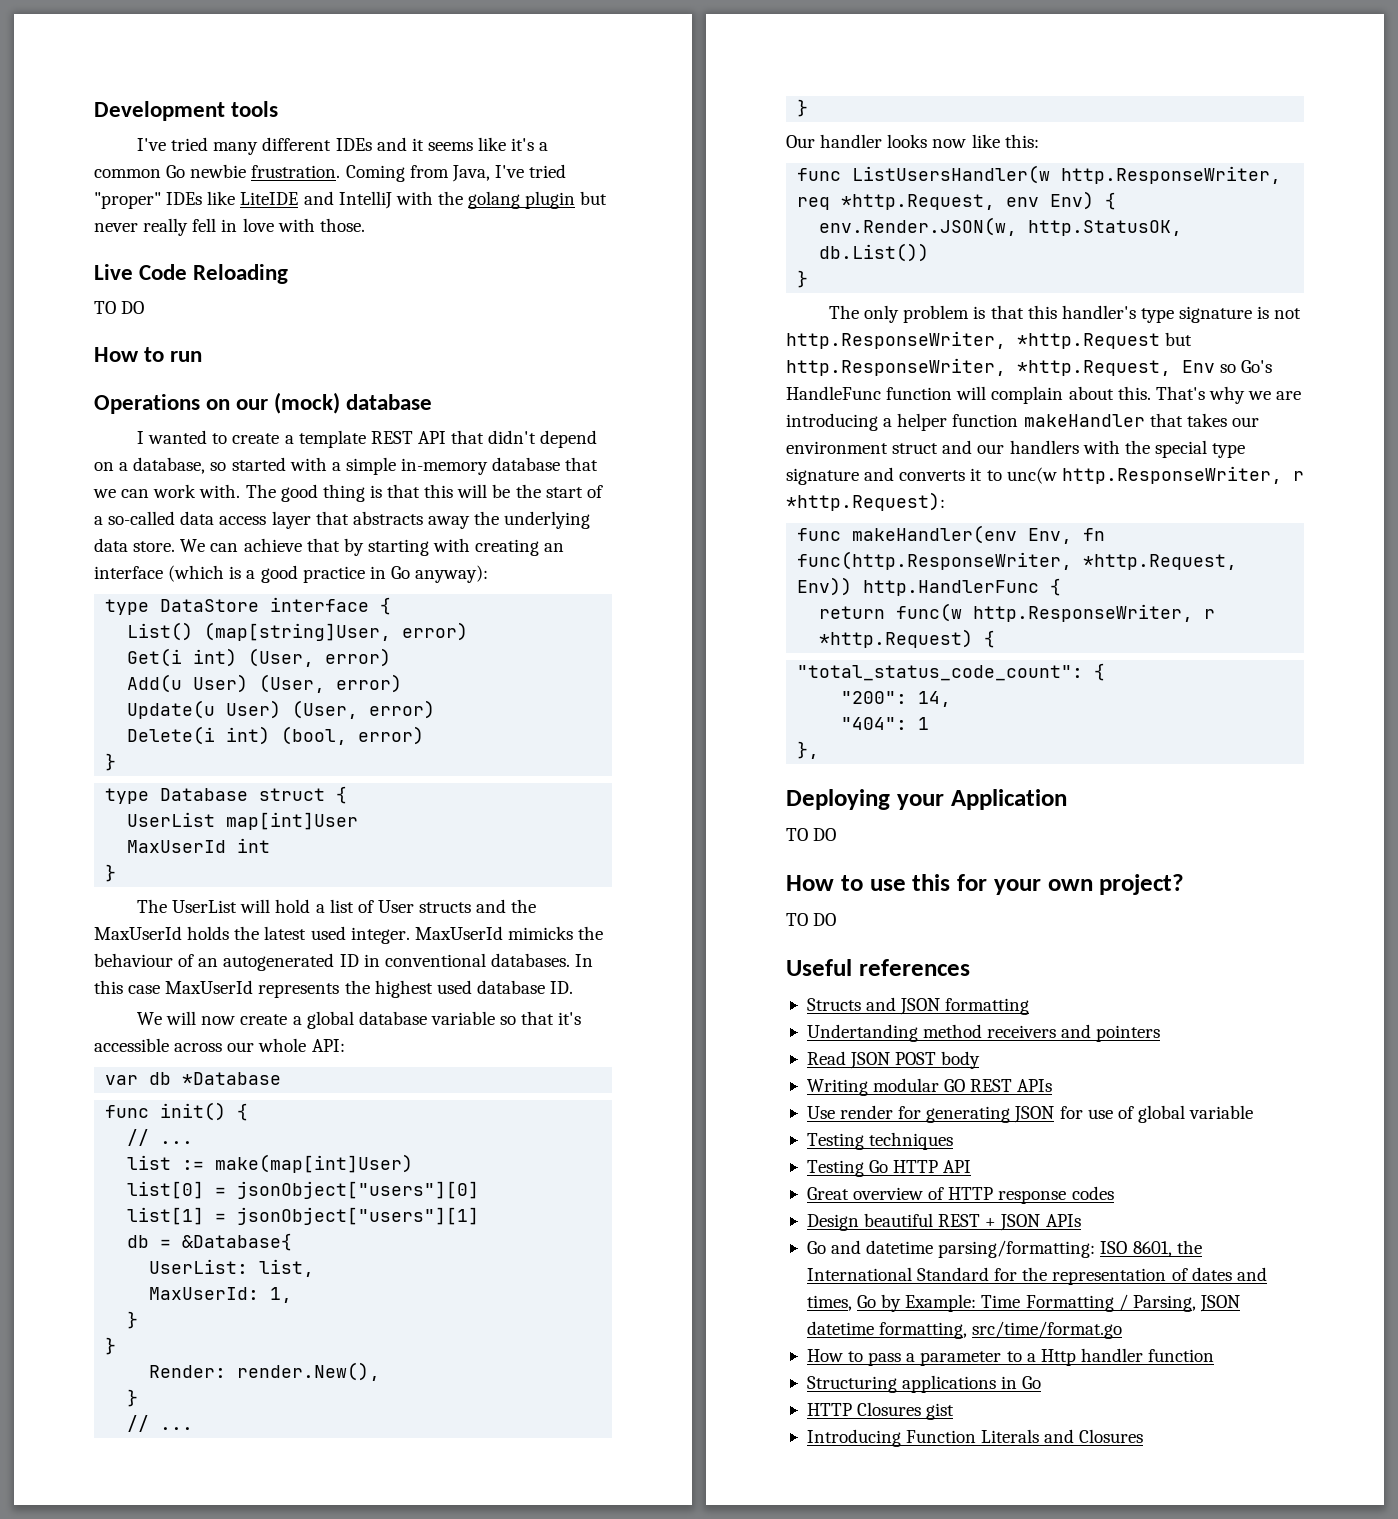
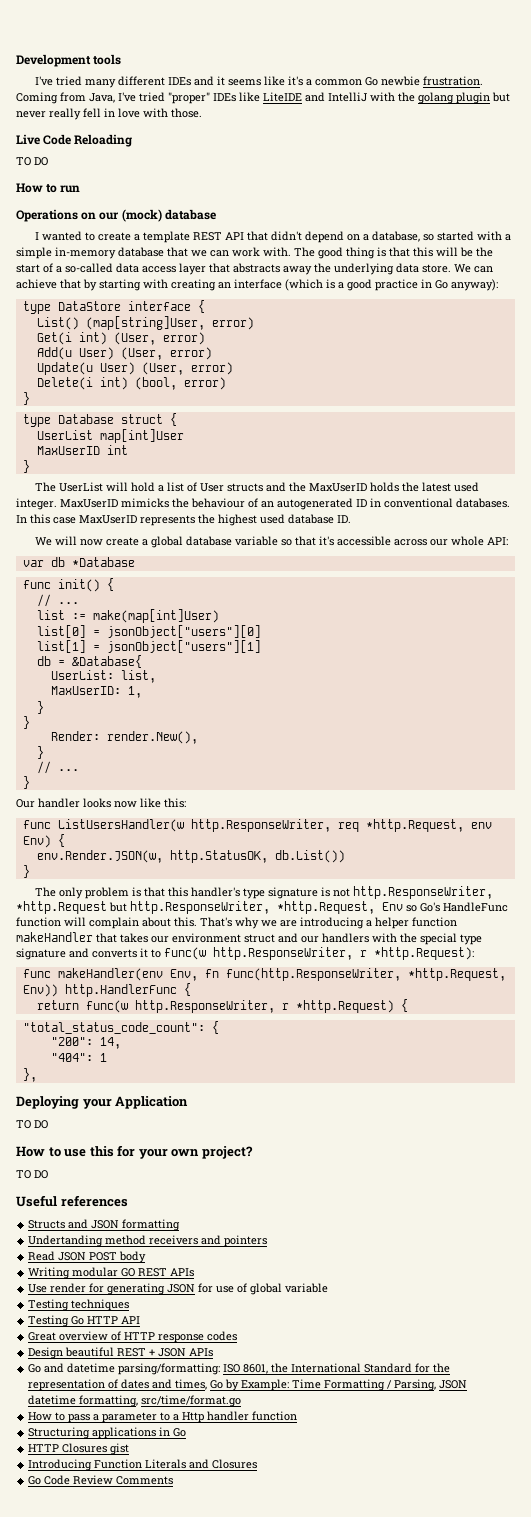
- MaxUserId int
+ MaxUserID int
- The UserList will hold a list of User structs and the MaxUserId holds the latest used integer.
+ The UserList will hold a list of User structs and the MaxUserID holds the latest used integer.
- MaxUserId mimicks the behaviour of an autogenerated ID in conventional databases.
+ MaxUserID mimicks the behaviour of an autogenerated ID in conventional databases.
- In this case MaxUserId represents the highest used database ID.
+ In this case MaxUserID represents the highest used database ID.
- MaxUserId: 1,
+ MaxUserID: 1,
- That's why we are introducing a helper function makeHandler that takes our environment struct and our handlers with the special type signature and converts it to unc(w http.ResponseWriter, r *http.Request):
+ That's why we are introducing a helper function makeHandler that takes our environment struct and our handlers with the special type signature and converts it to func(w http.ResponseWriter, r *http.Request):
+ Go Code Review Comments

